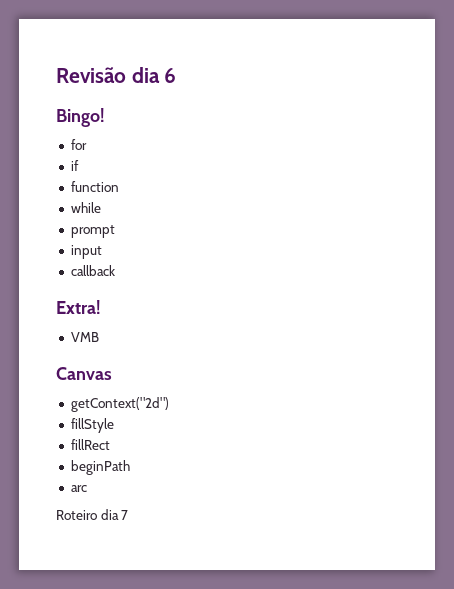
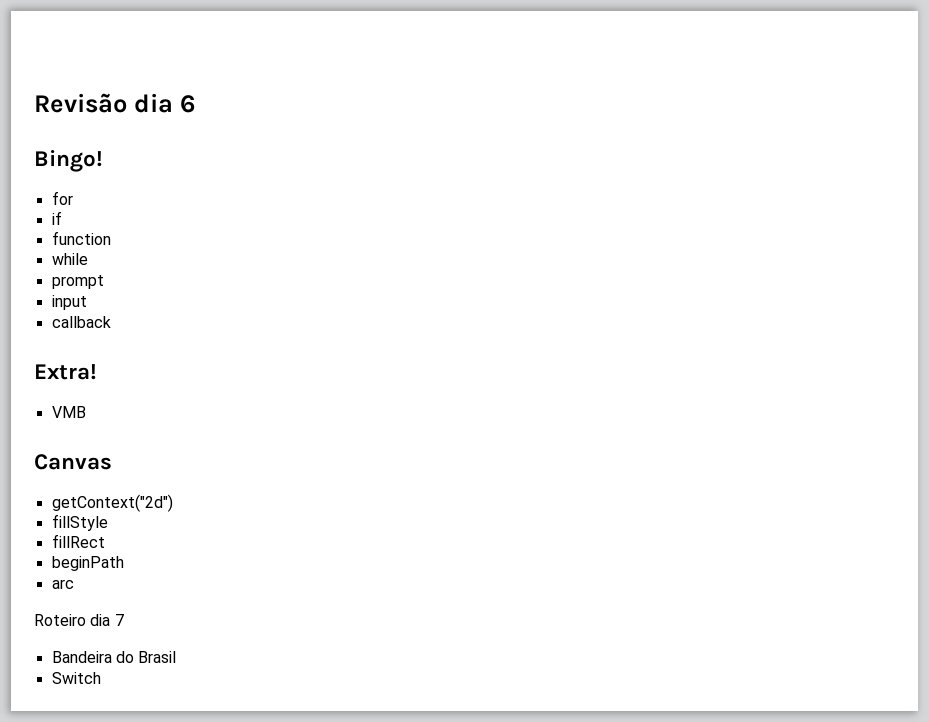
+ Bandeira do Brasil
+ Switch

